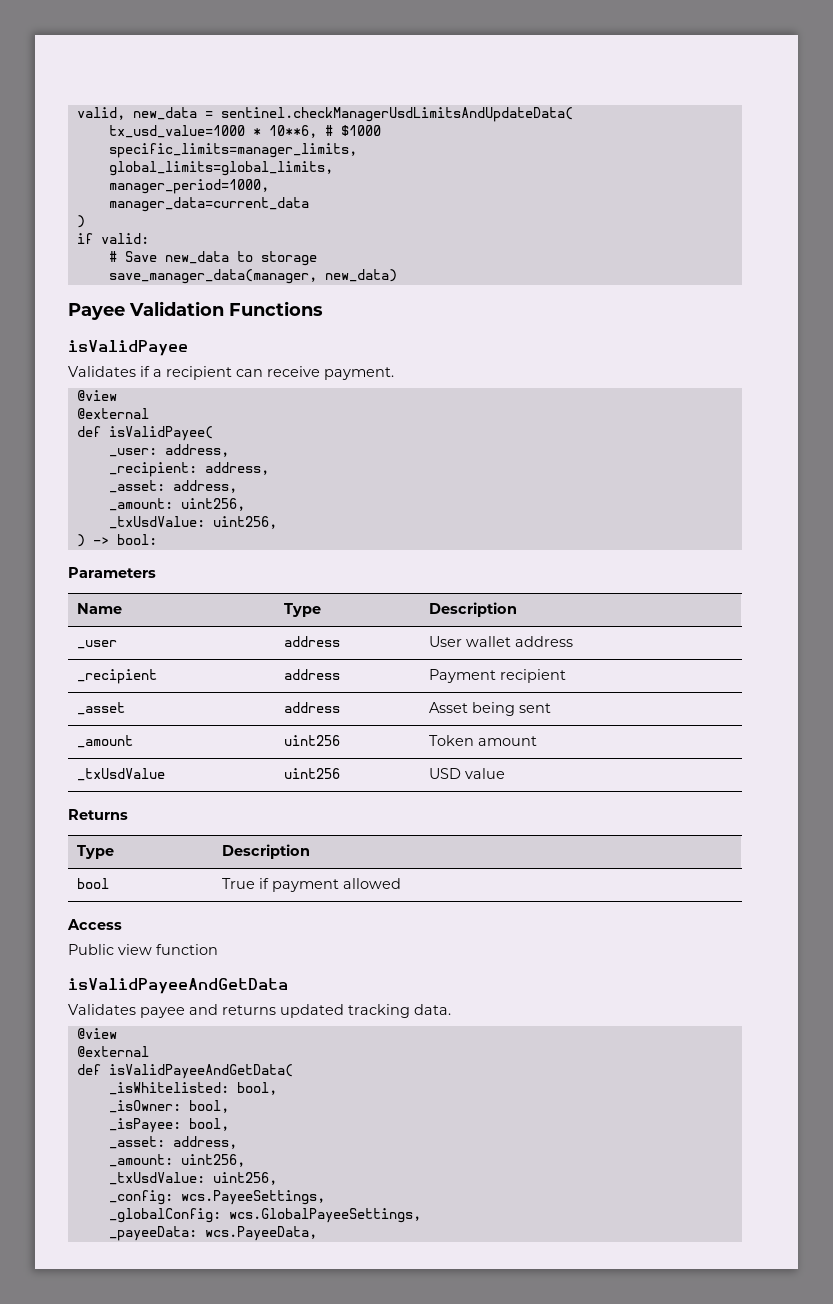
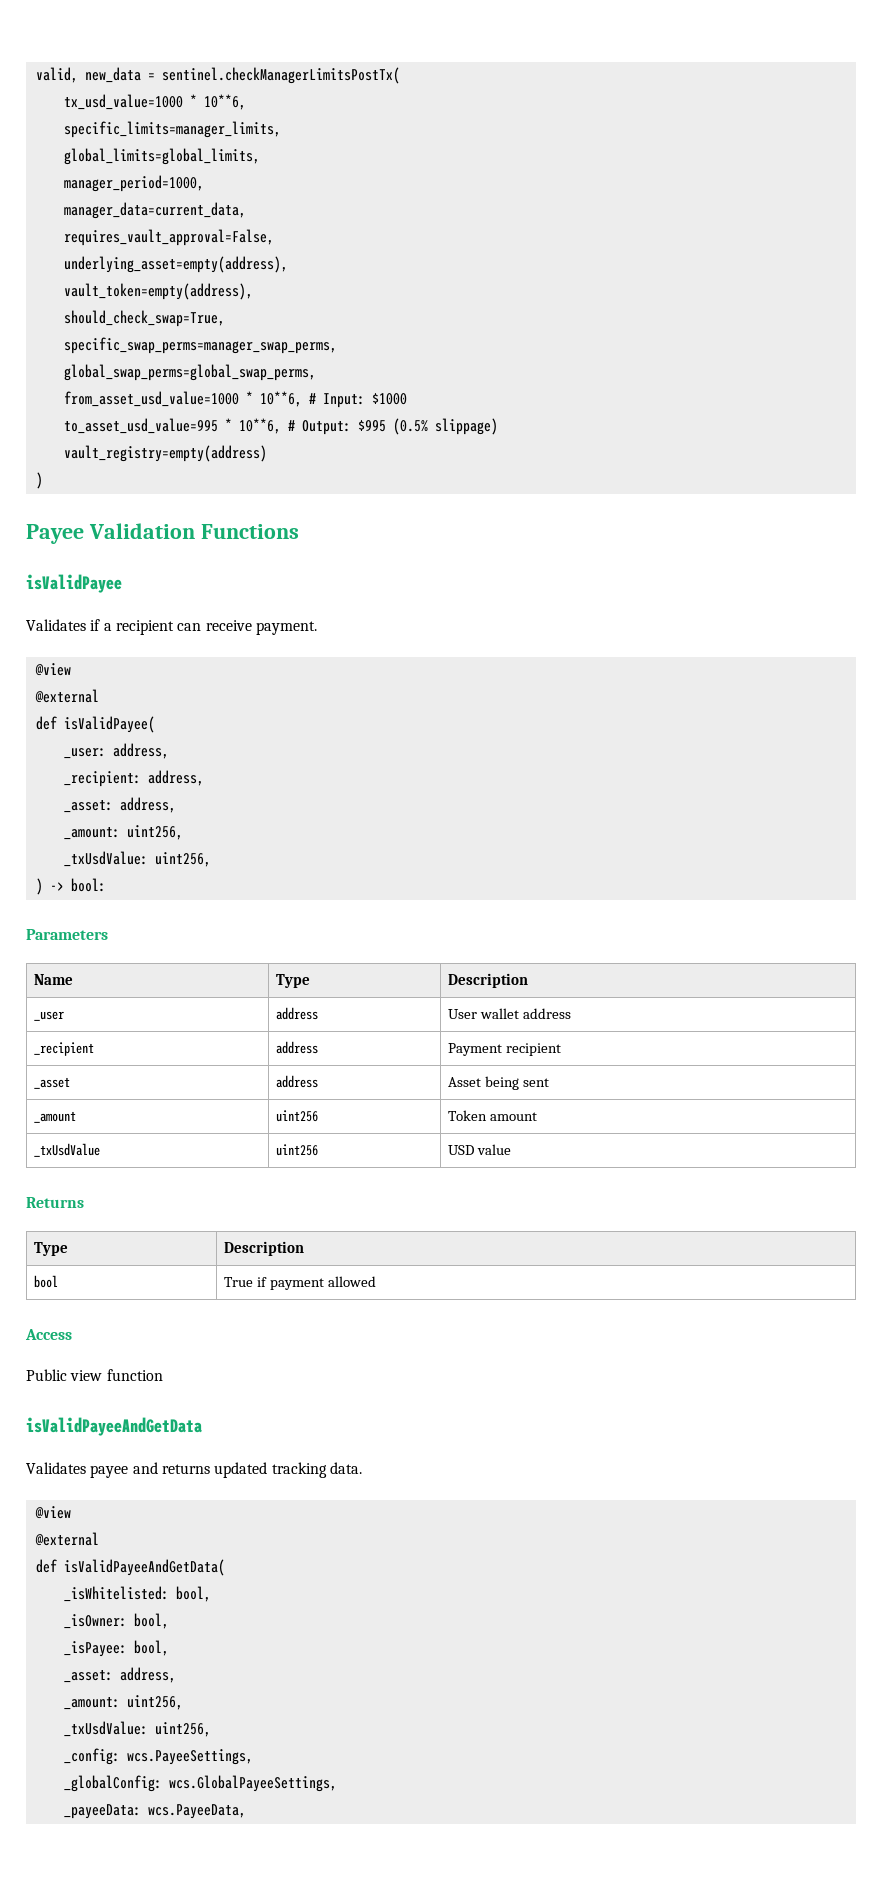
- valid, new_data = sentinel.checkManagerUsdLimitsAndUpdateData(
+ valid, new_data = sentinel.checkManagerLimitsPostTx(
- tx_usd_value=1000 * 10**6, # $1000
+ tx_usd_value=1000 * 10**6,
- manager_data=current_data
+ manager_data=current_data,
+ requires_vault_approval=False,
+ underlying_asset=empty(address),
+ vault_token=empty(address),
+ should_check_swap=True,
+ specific_swap_perms=manager_swap_perms,
+ global_swap_perms=global_swap_perms,
+ from_asset_usd_value=1000 * 10**6, # Input: $1000
+ to_asset_usd_value=995 * 10**6, # Output: $995 (0.5% slippage)
+ vault_registry=empty(address)
  )
- if valid:
- # Save new_data to storage
- save_manager_data(manager, new_data)

